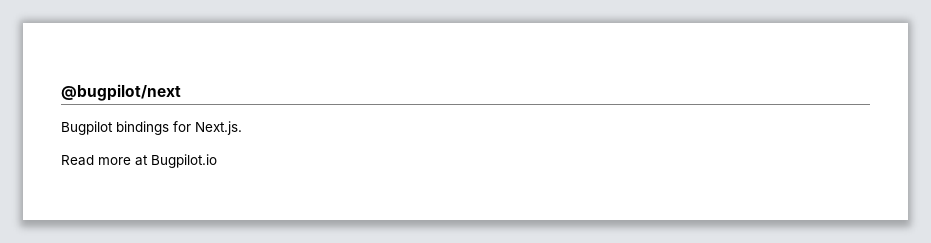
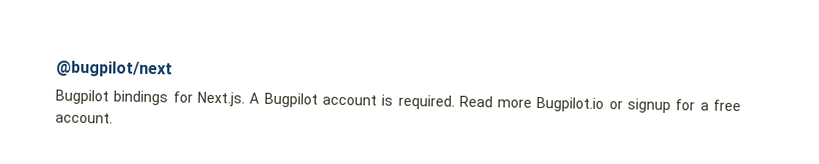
- Bugpilot bindings for Next.js.
- Read more at Bugpilot.io
+ Bugpilot bindings for Next.js. A Bugpilot account is required. Read more Bugpilot.io or signup for a free account.

